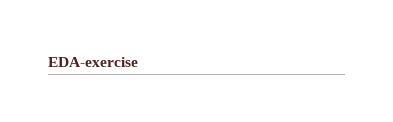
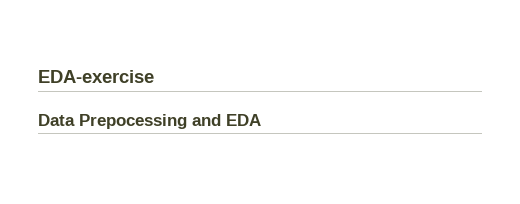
+ Data Prepocessing and EDA

